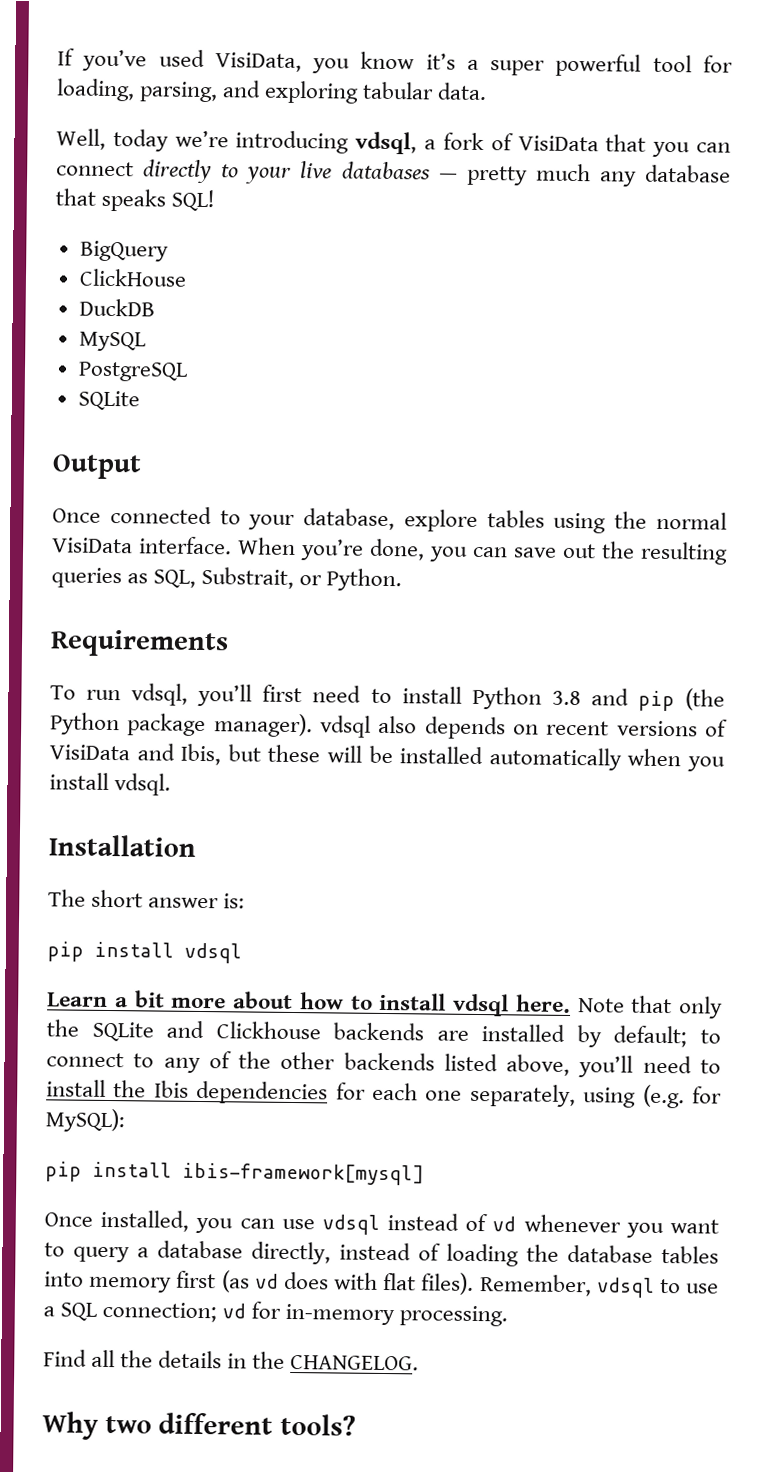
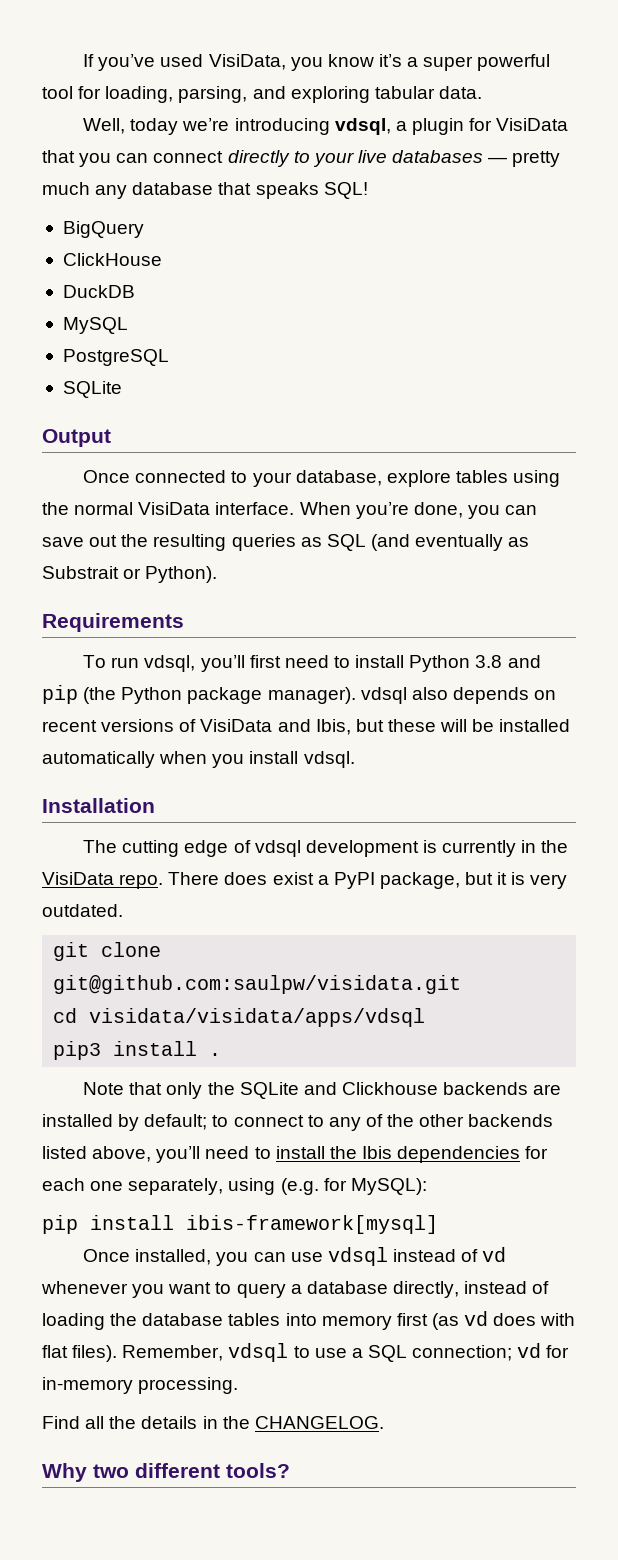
- Well, today we’re introducing vdsql, a fork of VisiData that you can connect directly to your live databases — pretty much any database that speaks SQL!
+ Well, today we’re introducing vdsql, a plugin for VisiData that you can connect directly to your live databases — pretty much any database that speaks SQL!
- When you’re done, you can save out the resulting queries as SQL, Substrait, or Python.
+ When you’re done, you can save out the resulting queries as SQL (and eventually as Substrait or Python).
- The short answer is:
- pip install vdsql
- Learn a bit more about how to install vdsql here. Note that only the SQLite and Clickhouse backends are installed by default; to connect to any of the other backends listed above, you’ll need to install the Ibis dependencies for each one separately, using (e.g. for MySQL):
+ The cutting edge of vdsql development is currently in the VisiData repo. There does exist a PyPI package, but it is very outdated.
+ git clone git@github.com:saulpw/visidata.git
+ cd visidata/visidata/apps/vdsql
+ pip3 install .
+ Note that only the SQLite and Clickhouse backends are installed by default; to connect to any of the other backends listed above, you’ll need to install the Ibis dependencies for each one separately, using (e.g. for MySQL):

